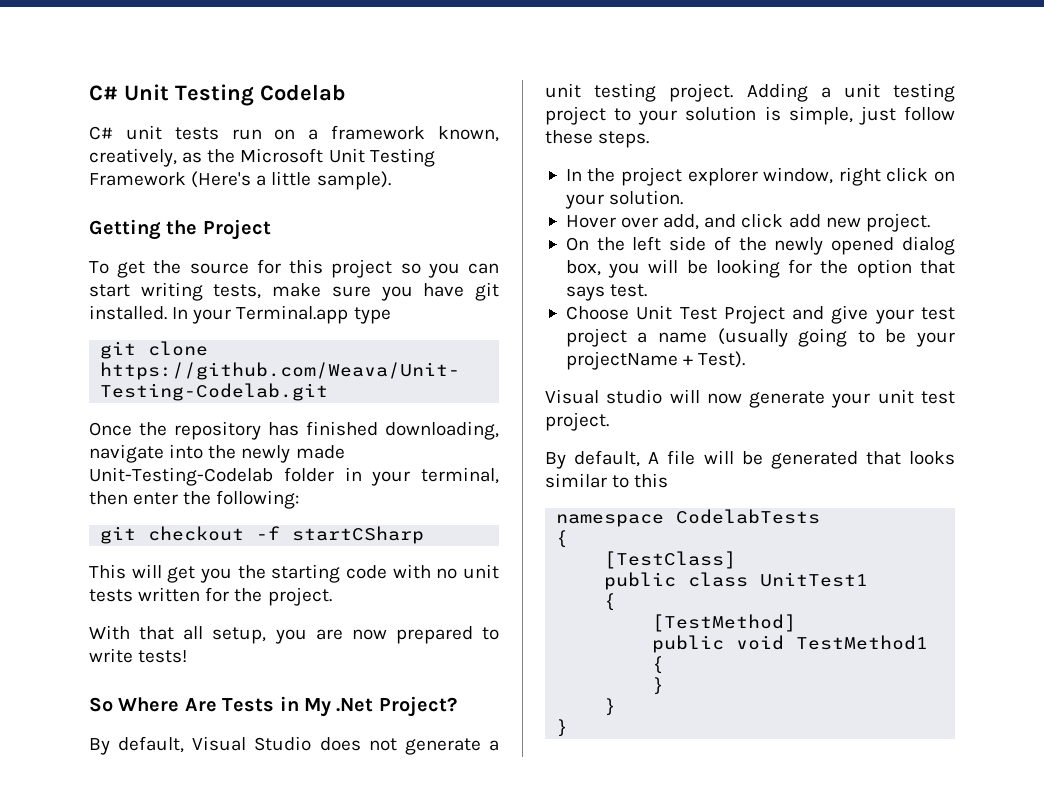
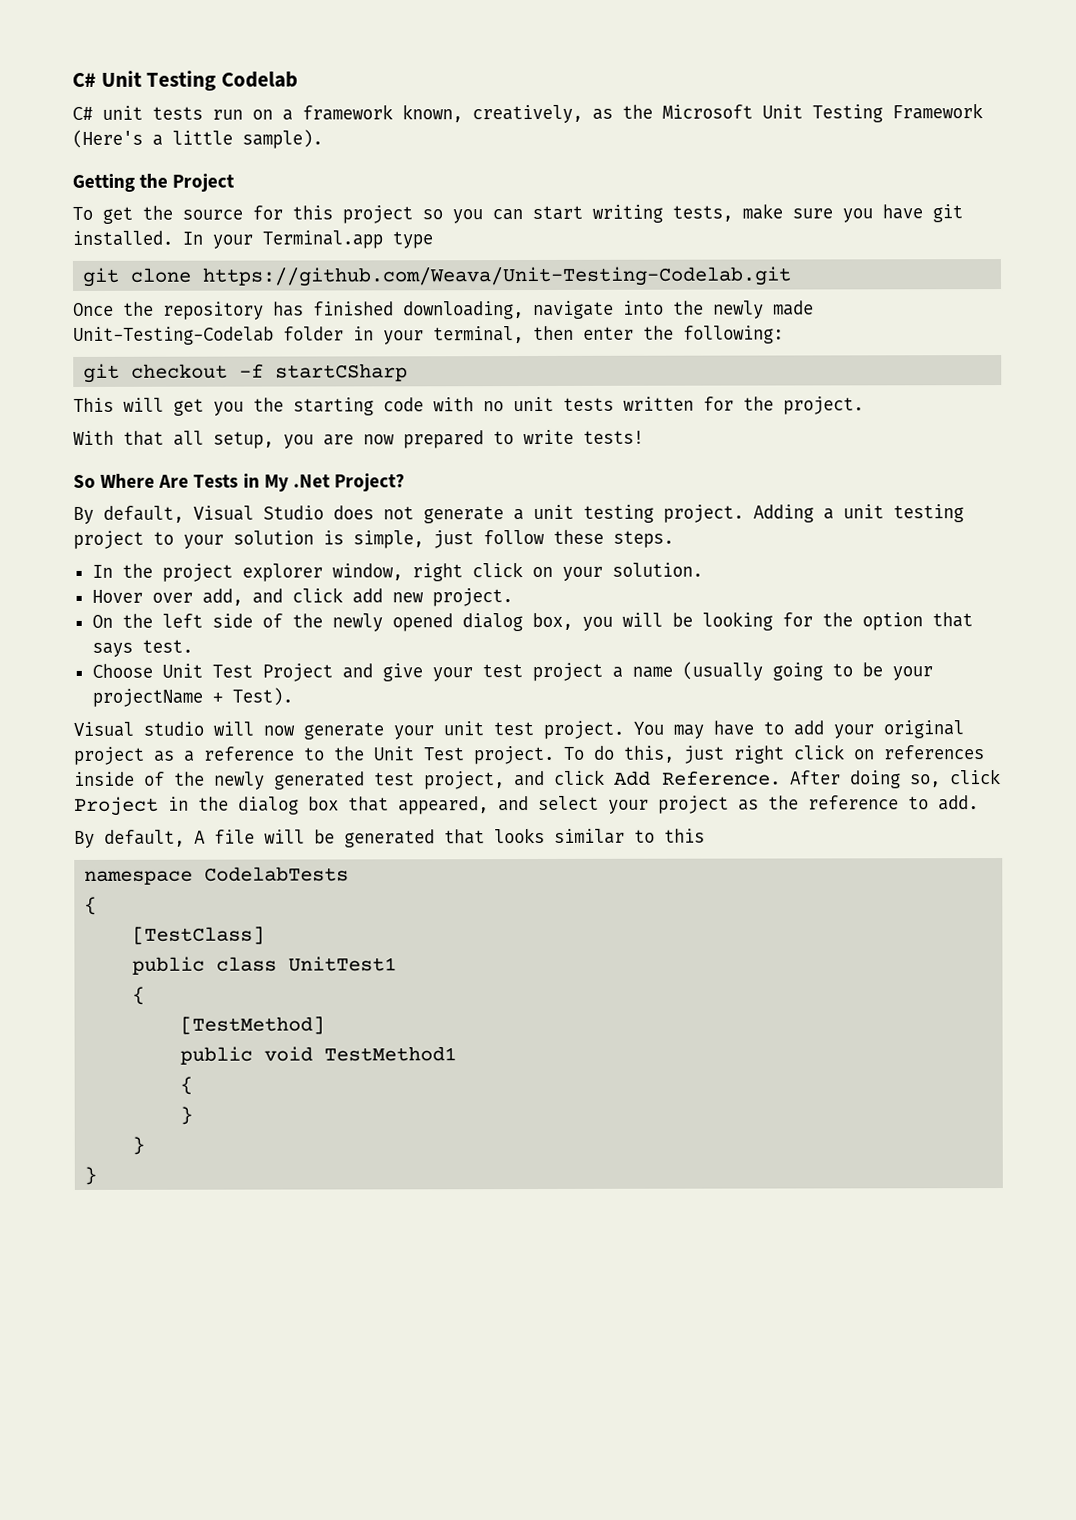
+ You may have to add your original project as a reference to the Unit Test project. To do this, just right click on references inside of the newly generated test project, and click Add Reference. After doing so, click Project in the dialog box that appeared, and select your project as the reference to add.

